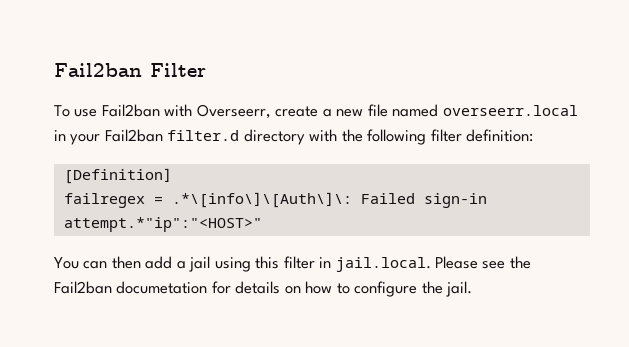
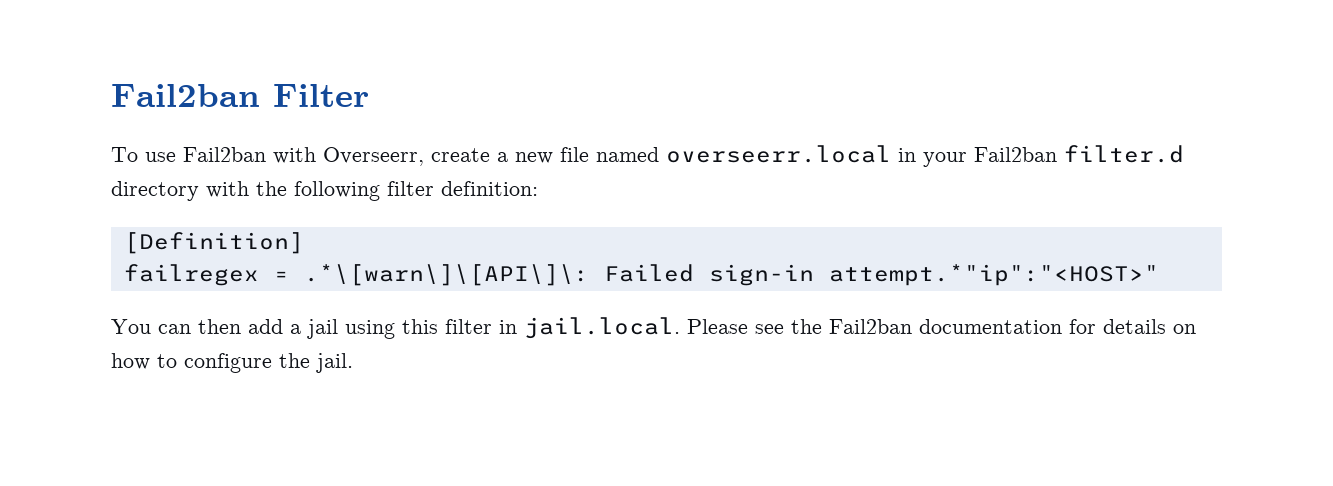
- failregex = .*\[info\]\[Auth\]\: Failed sign-in attempt.*"ip":"<HOST>"
+ failregex = .*\[warn\]\[API\]\: Failed sign-in attempt.*"ip":"<HOST>"
- You can then add a jail using this filter in jail.local. Please see the Fail2ban documetation for details on how to configure the jail.
+ You can then add a jail using this filter in jail.local. Please see the Fail2ban documentation for details on how to configure the jail.

